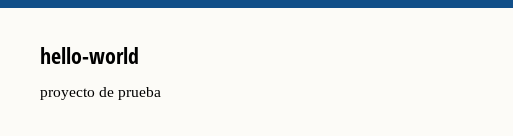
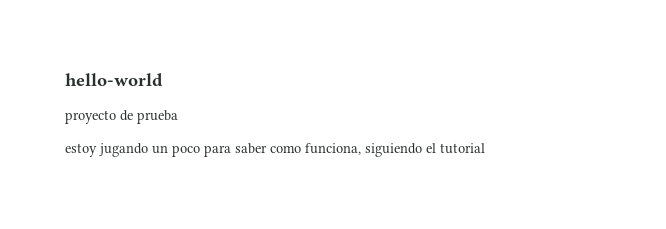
+ estoy jugando un poco para saber como funciona, siguiendo el tutorial

